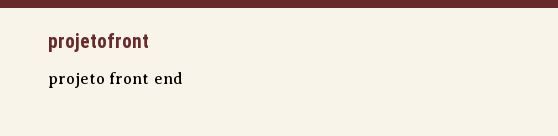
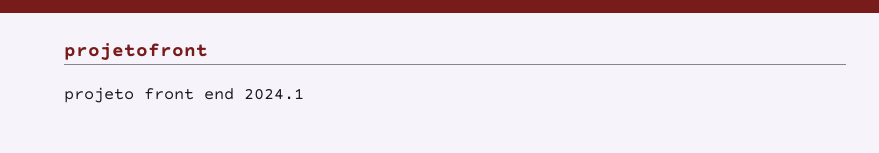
- projeto front end
+ projeto front end 2024.1

